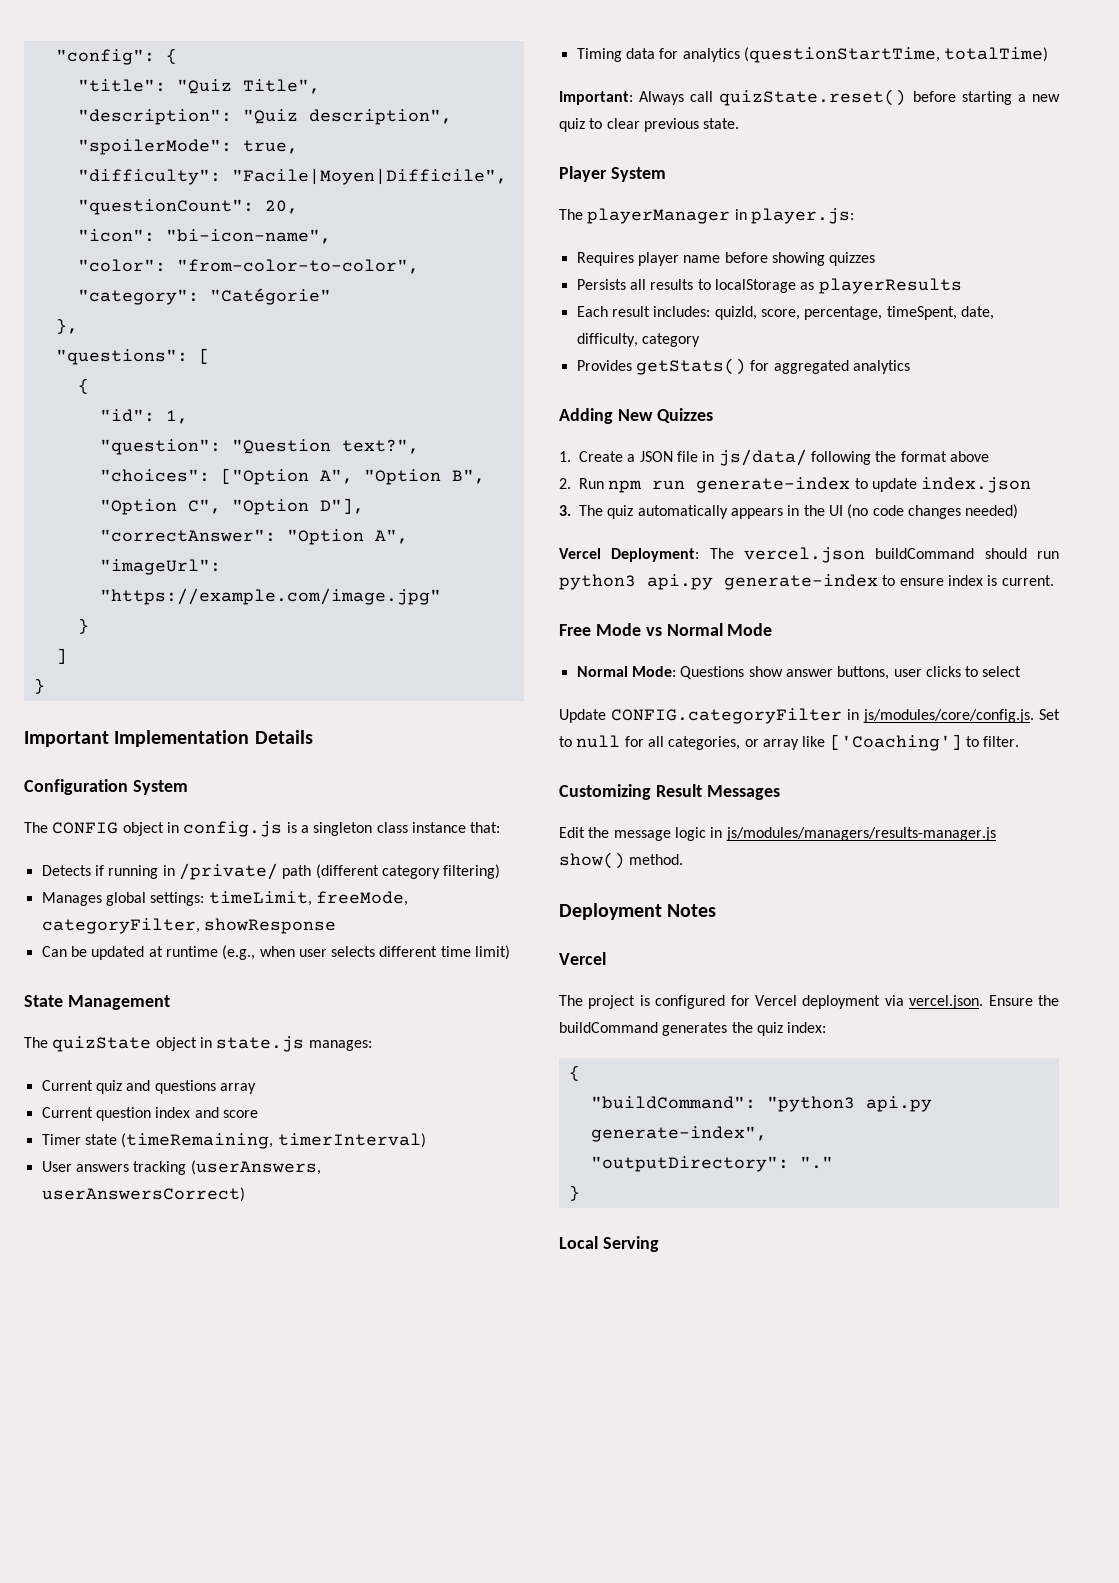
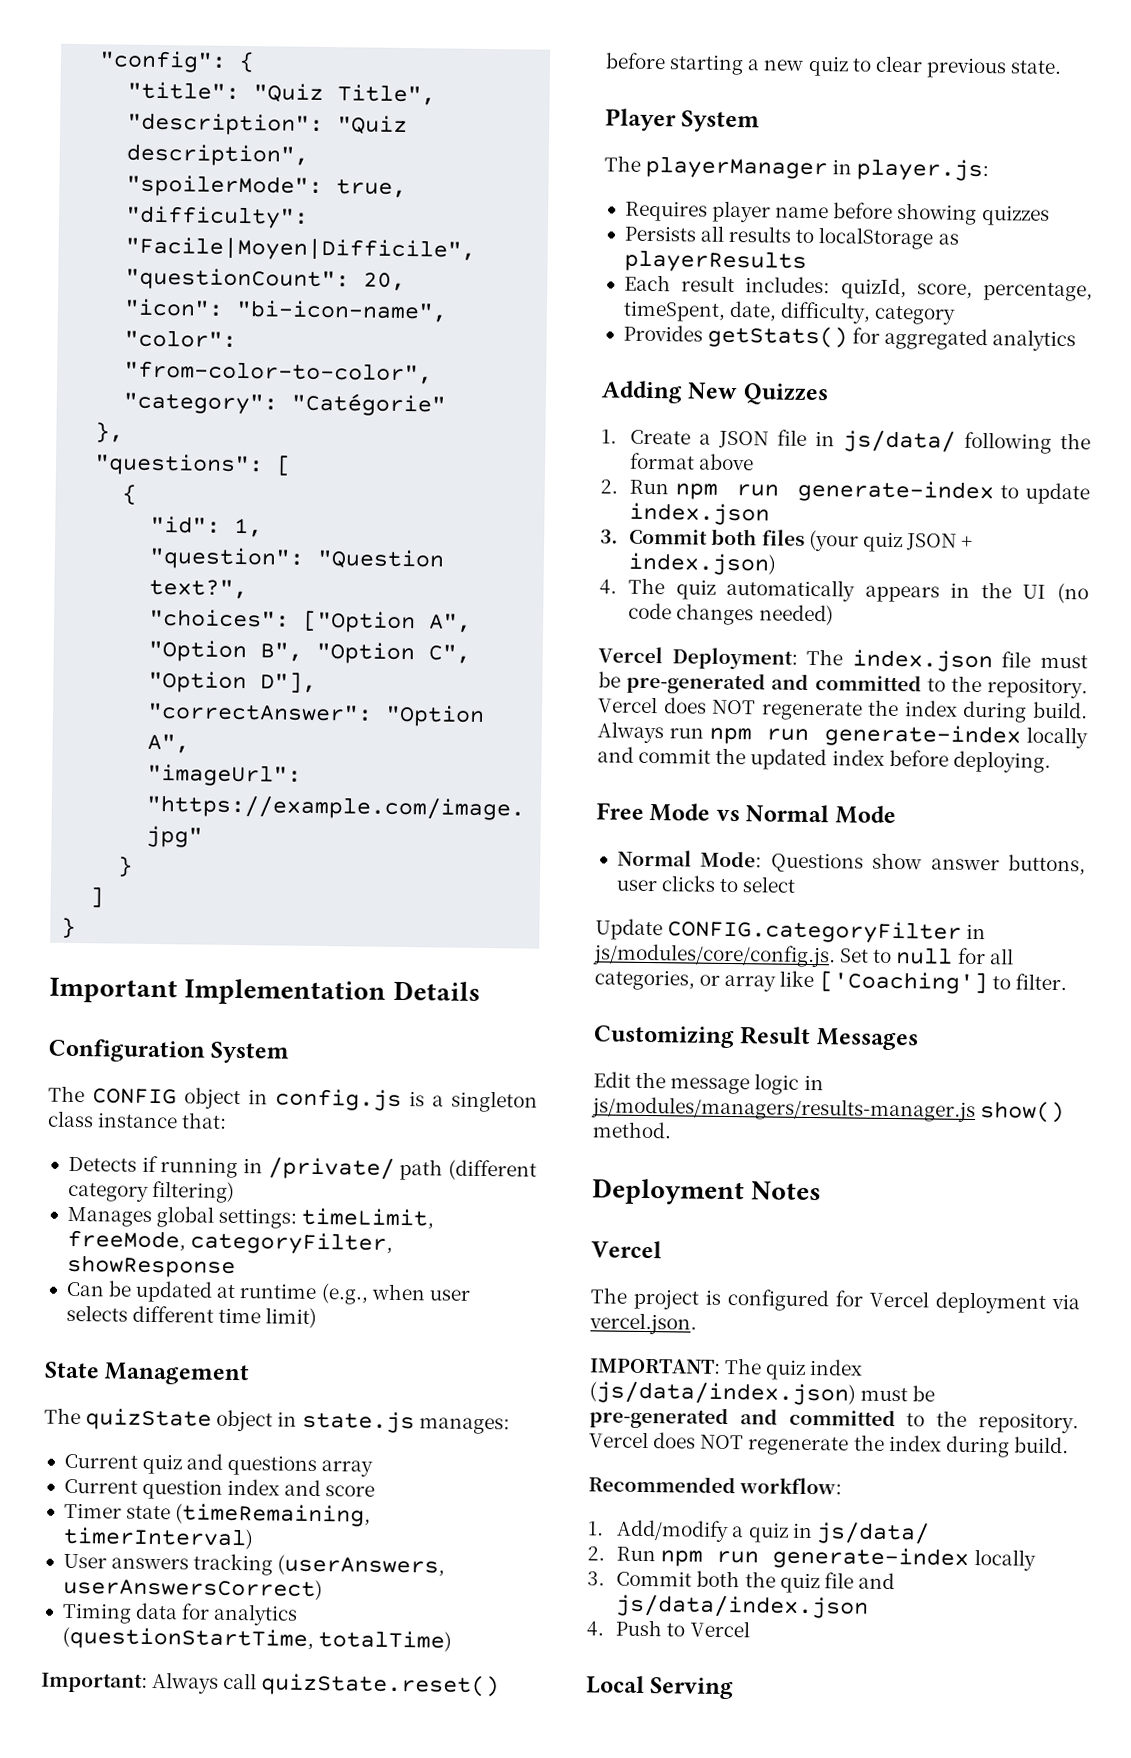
- 3. The quiz automatically appears in the UI (no code changes needed)
+ 3. Commit both files (your quiz JSON + index.json)
+ 4. The quiz automatically appears in the UI (no code changes needed)
- Vercel Deployment: The vercel.json buildCommand should run python3 api.py generate-index to ensure index is current.
+ Vercel Deployment: The index.json file must be pre-generated and committed to the repository. Vercel does NOT regenerate the index during build. Always run npm run generate-index locally and commit the updated index before deploying.
- The project is configured for Vercel deployment via vercel.json. Ensure the buildCommand generates the quiz index:
- {
- "buildCommand": "python3 api.py generate-index",
- "outputDirectory": "."
- }
+ The project is configured for Vercel deployment via vercel.json.
+ IMPORTANT: The quiz index (js/data/index.json) must be pre-generated and committed to the repository. Vercel does NOT regenerate the index during build.
+ Recommended workflow:
+ 1. Add/modify a quiz in js/data/
+ 2. Run npm run generate-index locally
+ 3. Commit both the quiz file and js/data/index.json
+ 4. Push to Vercel

